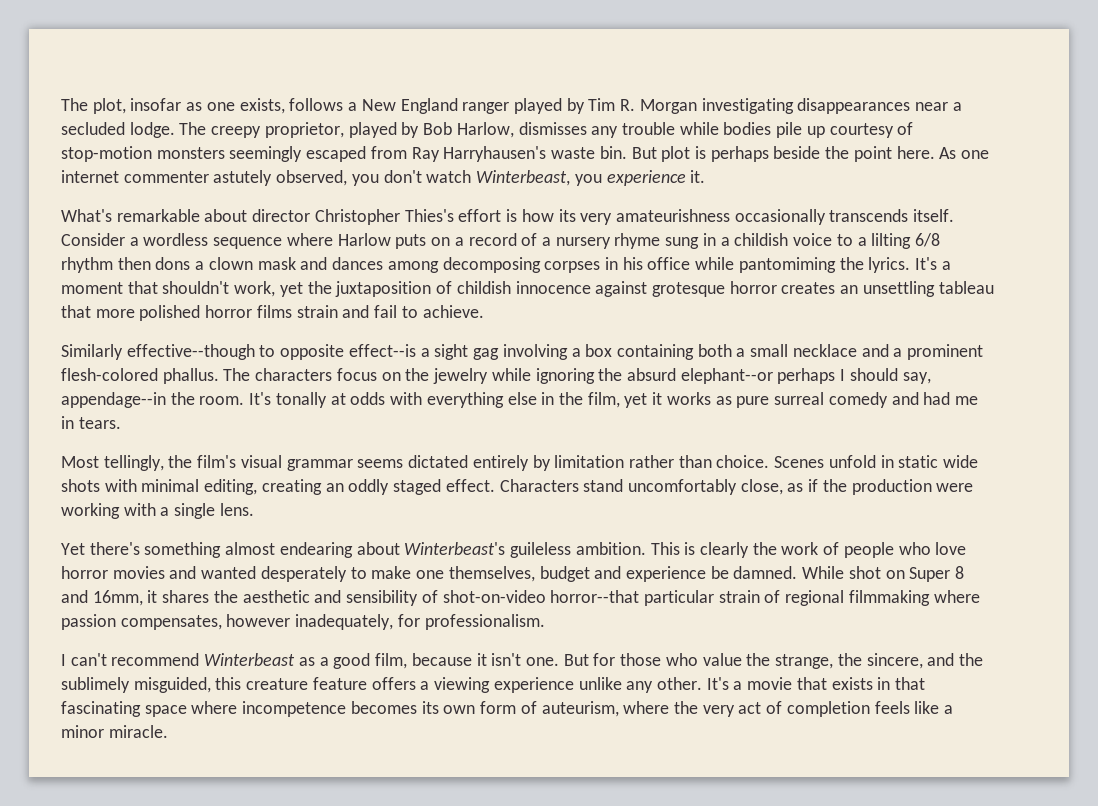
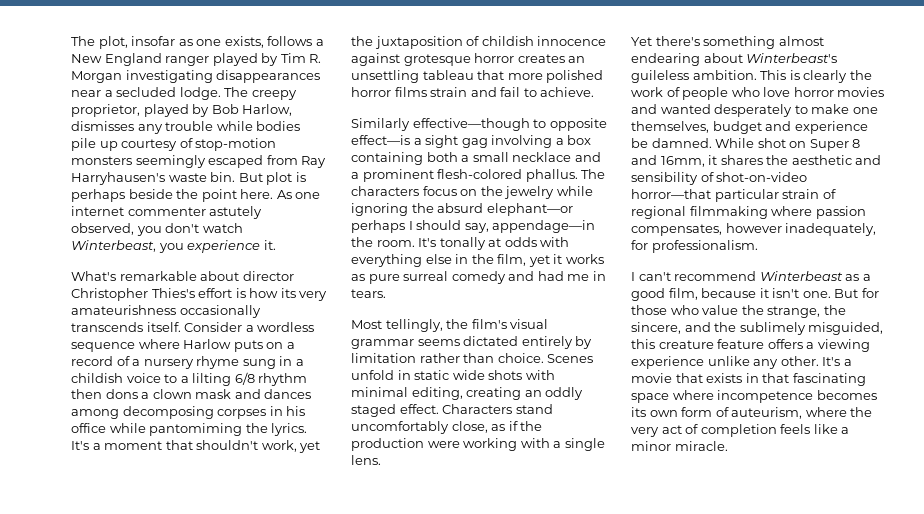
- Similarly effective--though to opposite effect--is a sight gag involving a box containing both a small necklace and a prominent flesh-colored phallus.
+ Similarly effective—though to opposite effect—is a sight gag involving a box containing both a small necklace and a prominent flesh-colored phallus.
- The characters focus on the jewelry while ignoring the absurd elephant--or perhaps I should say, appendage--in the room.
+ The characters focus on the jewelry while ignoring the absurd elephant—or perhaps I should say, appendage—in the room.
- While shot on Super 8 and 16mm, it shares the aesthetic and sensibility of shot-on-video horror--that particular strain of regional filmmaking where passion compensates, however inadequately, for professionalism.
+ While shot on Super 8 and 16mm, it shares the aesthetic and sensibility of shot-on-video horror—that particular strain of regional filmmaking where passion compensates, however inadequately, for professionalism.

